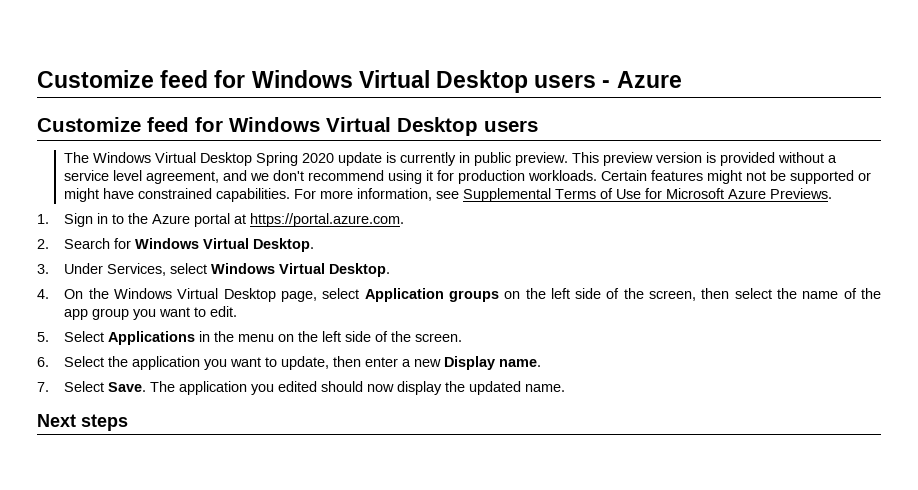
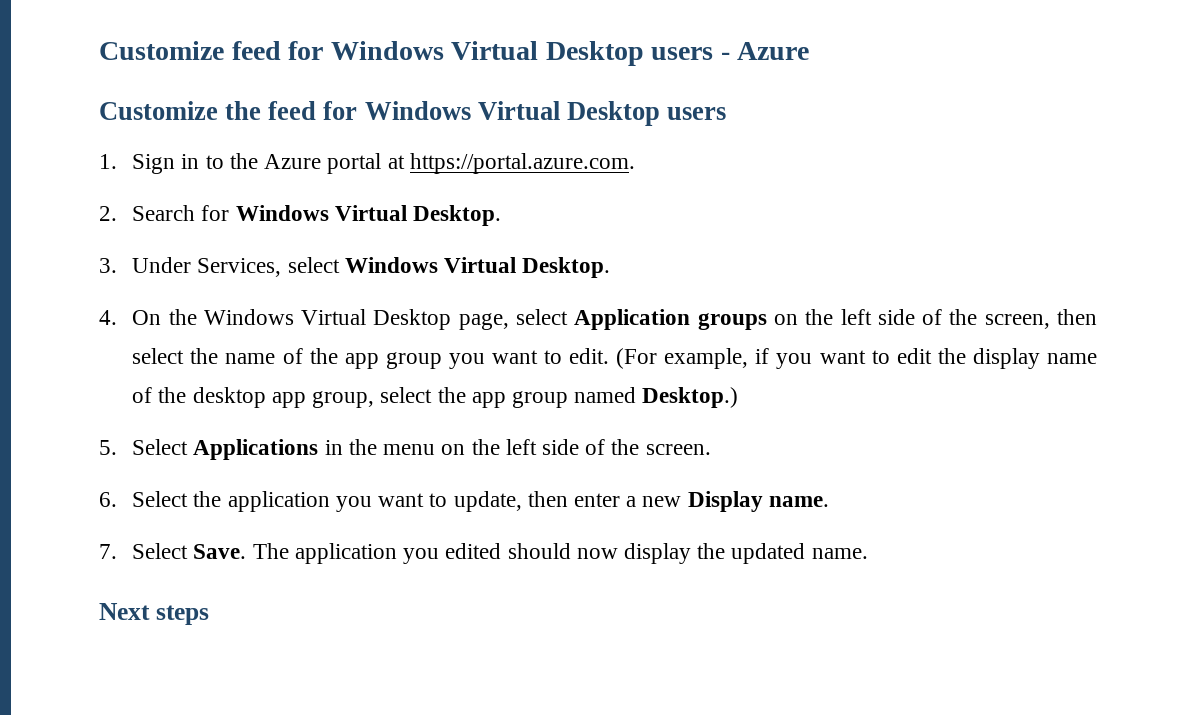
  Customize feed for Windows Virtual Desktop users - Azure
- Customize feed for Windows Virtual Desktop users
- The Windows Virtual Desktop Spring 2020 update is currently in public preview. This preview version is provided without a service level agreement, and we don't recommend using it for production workloads. Certain features might not be supported or might have constrained capabilities. For more information, see Supplemental Terms of Use for Microsoft Azure Previews.
+ Customize the feed for Windows Virtual Desktop users
+ (For example, if you want to edit the display name of the desktop app group, select the app group named Desktop.)

